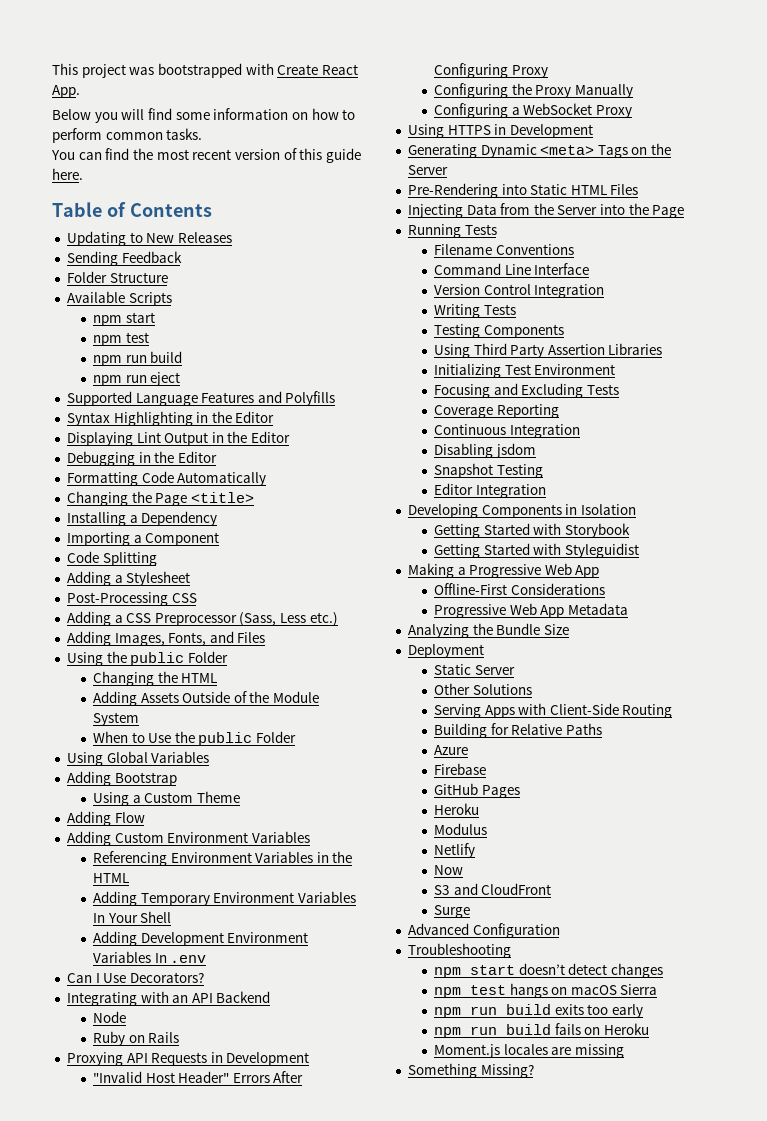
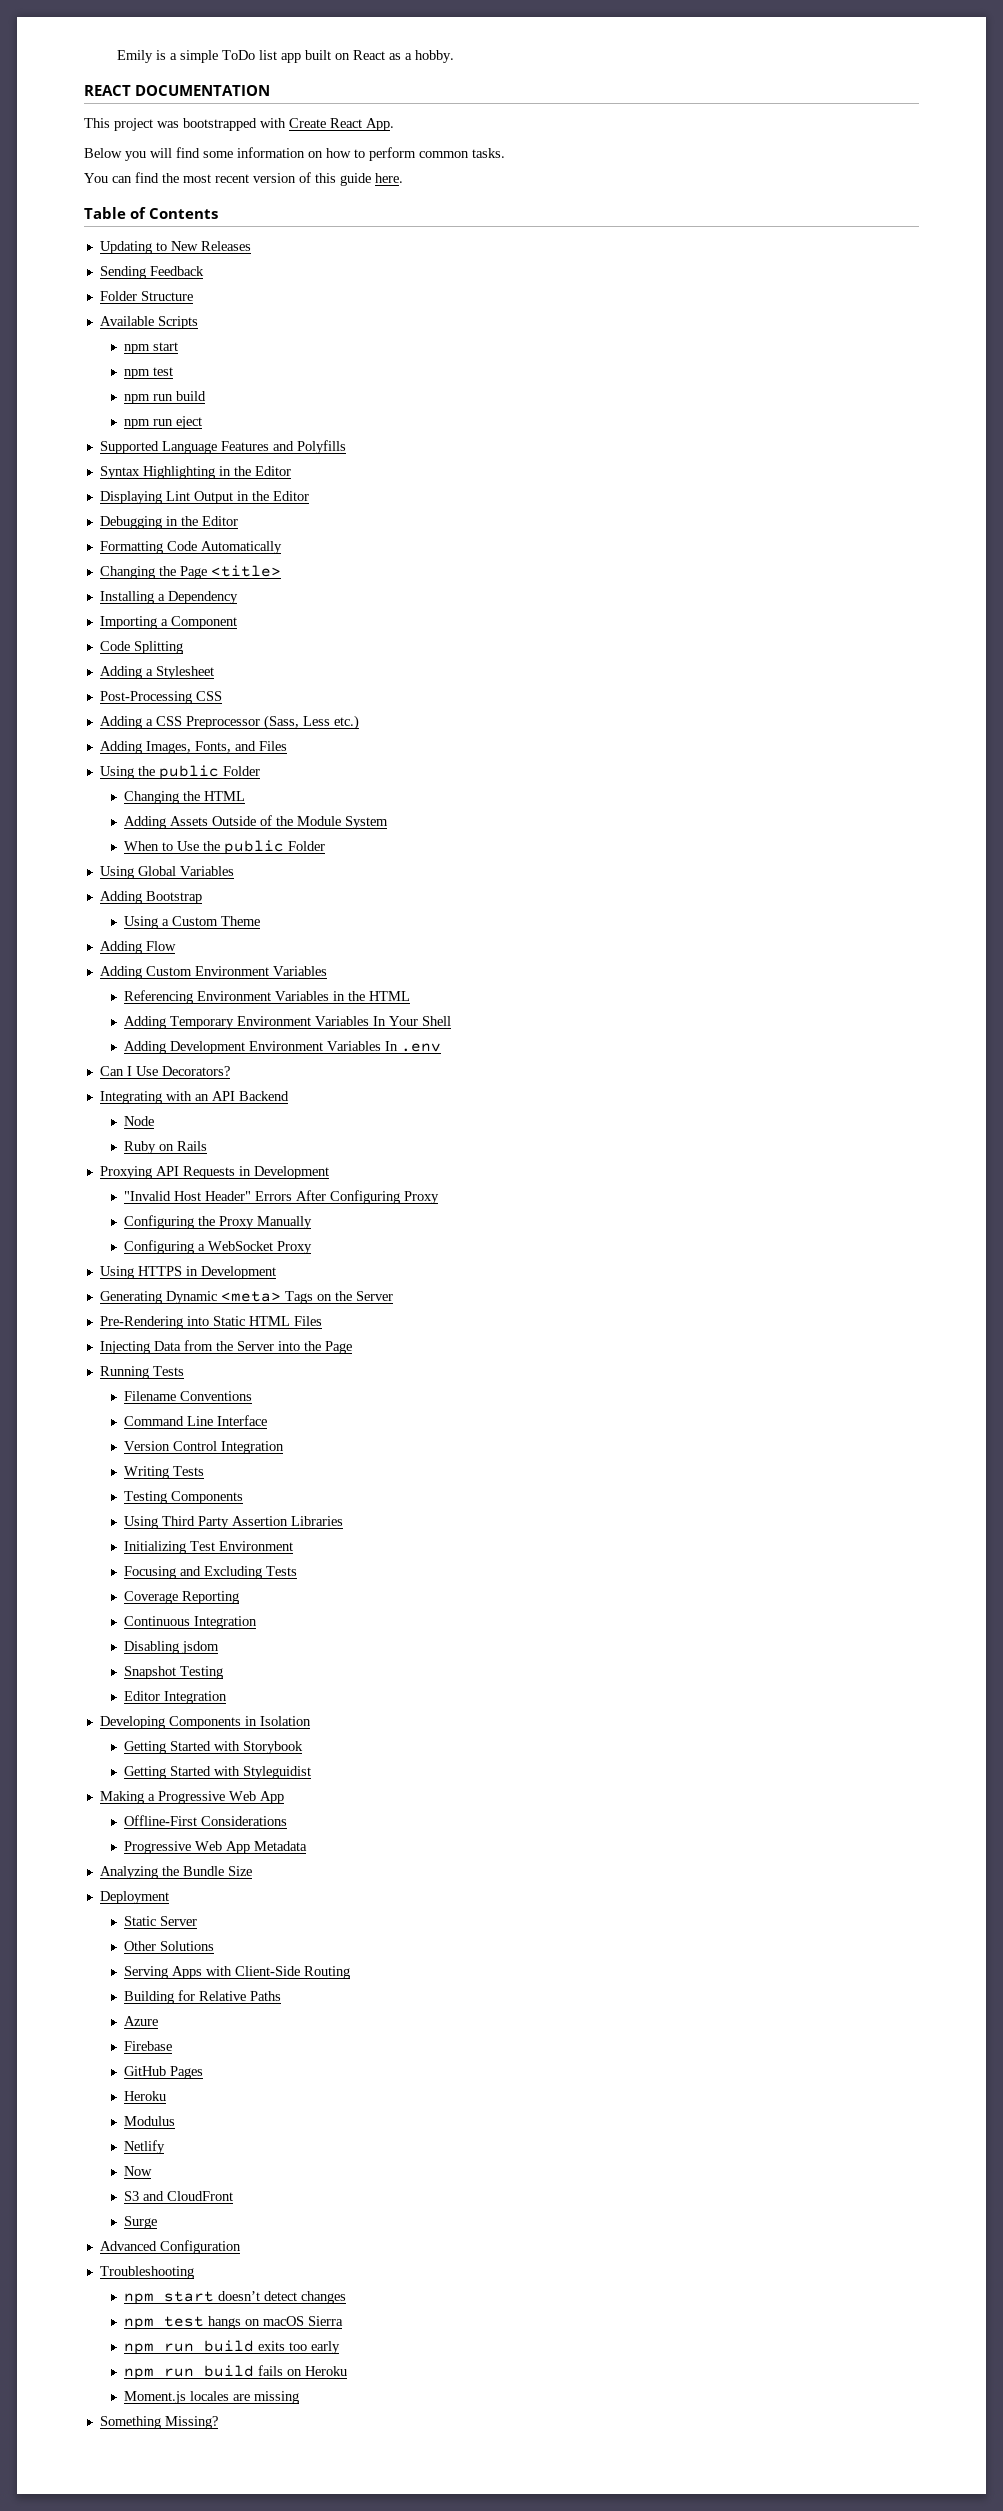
+ Emily is a simple ToDo list app built on React as a hobby.
+ REACT DOCUMENTATION

